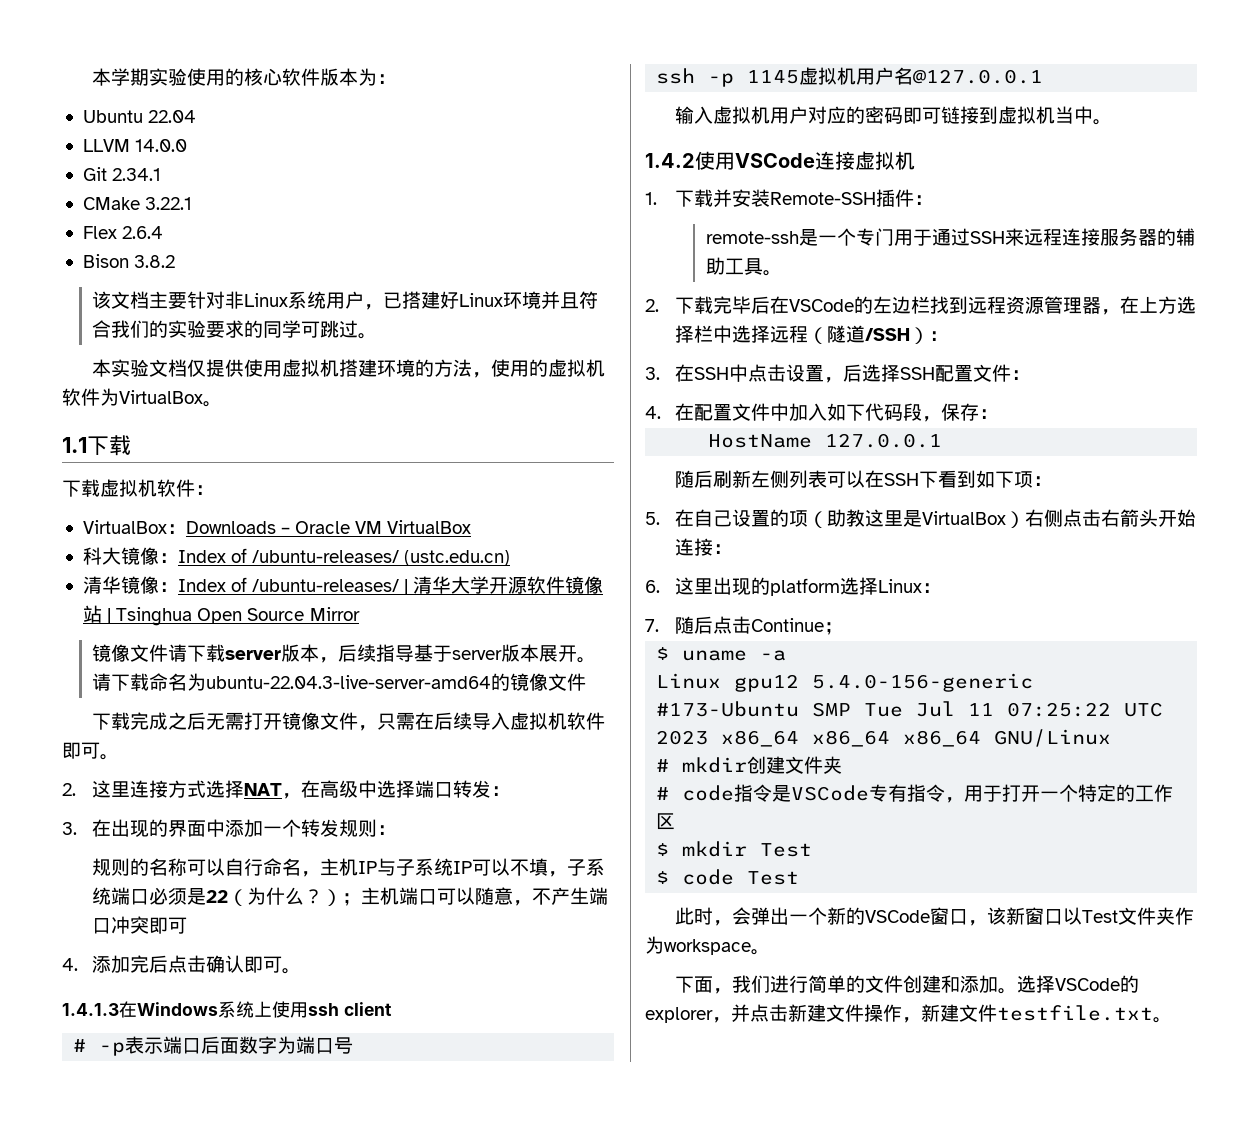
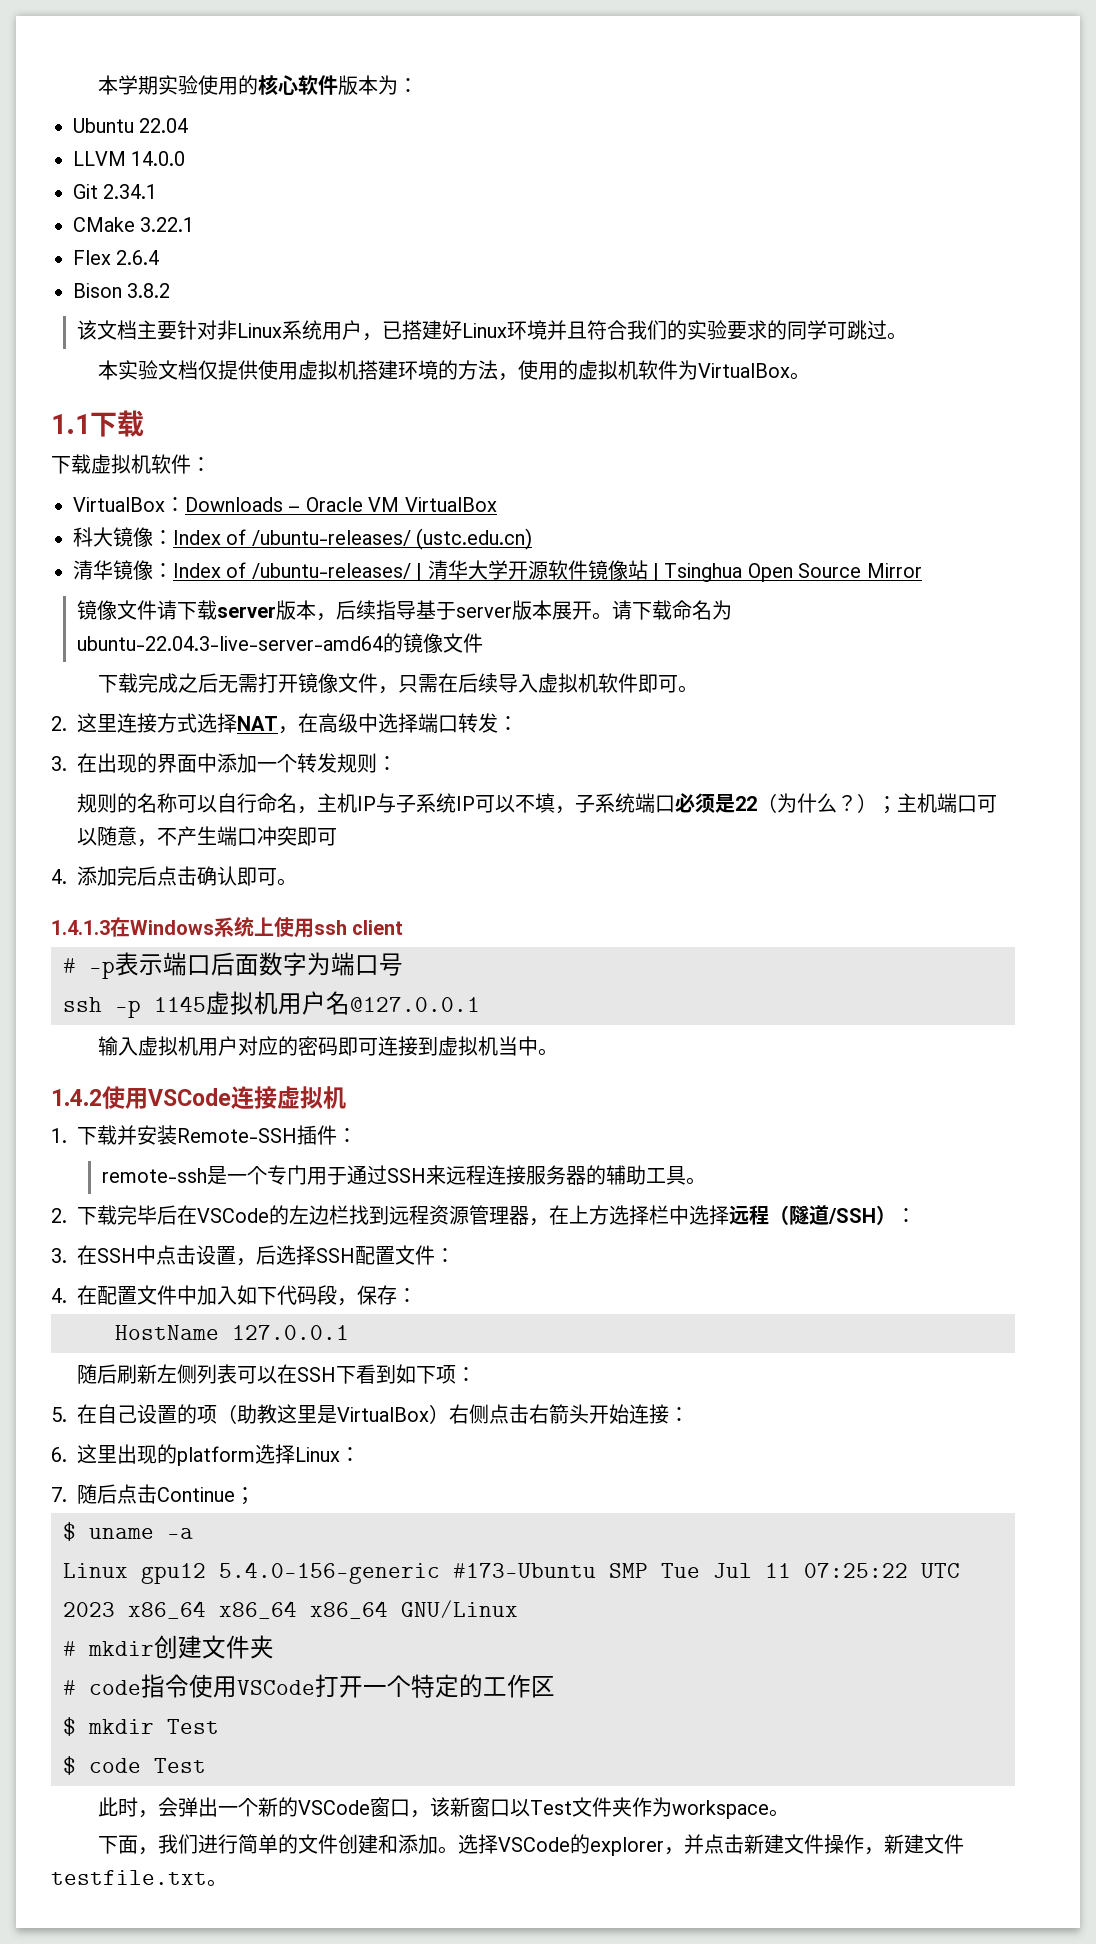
- 输入虚拟机用户对应的密码即可链接到虚拟机当中。
+ 输入虚拟机用户对应的密码即可连接到虚拟机当中。
- # code指令是VSCode专有指令，用于打开一个特定的工作区
+ # code指令使用VSCode打开一个特定的工作区

